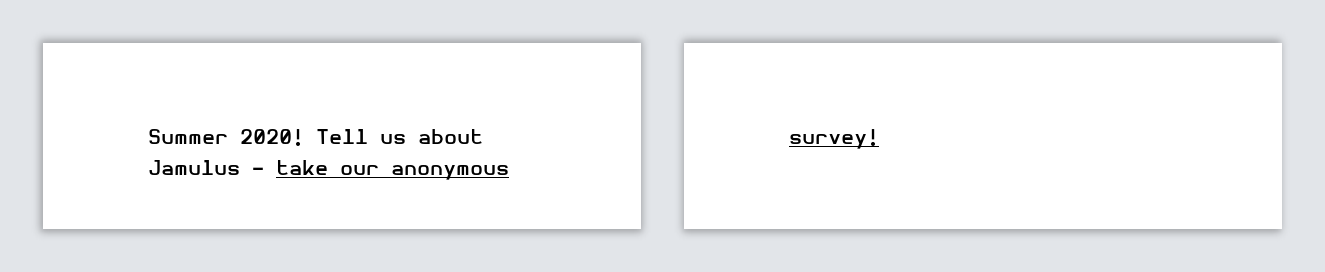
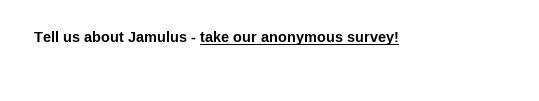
- Summer 2020!

